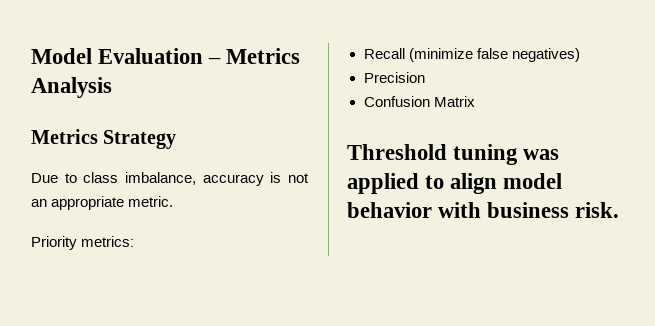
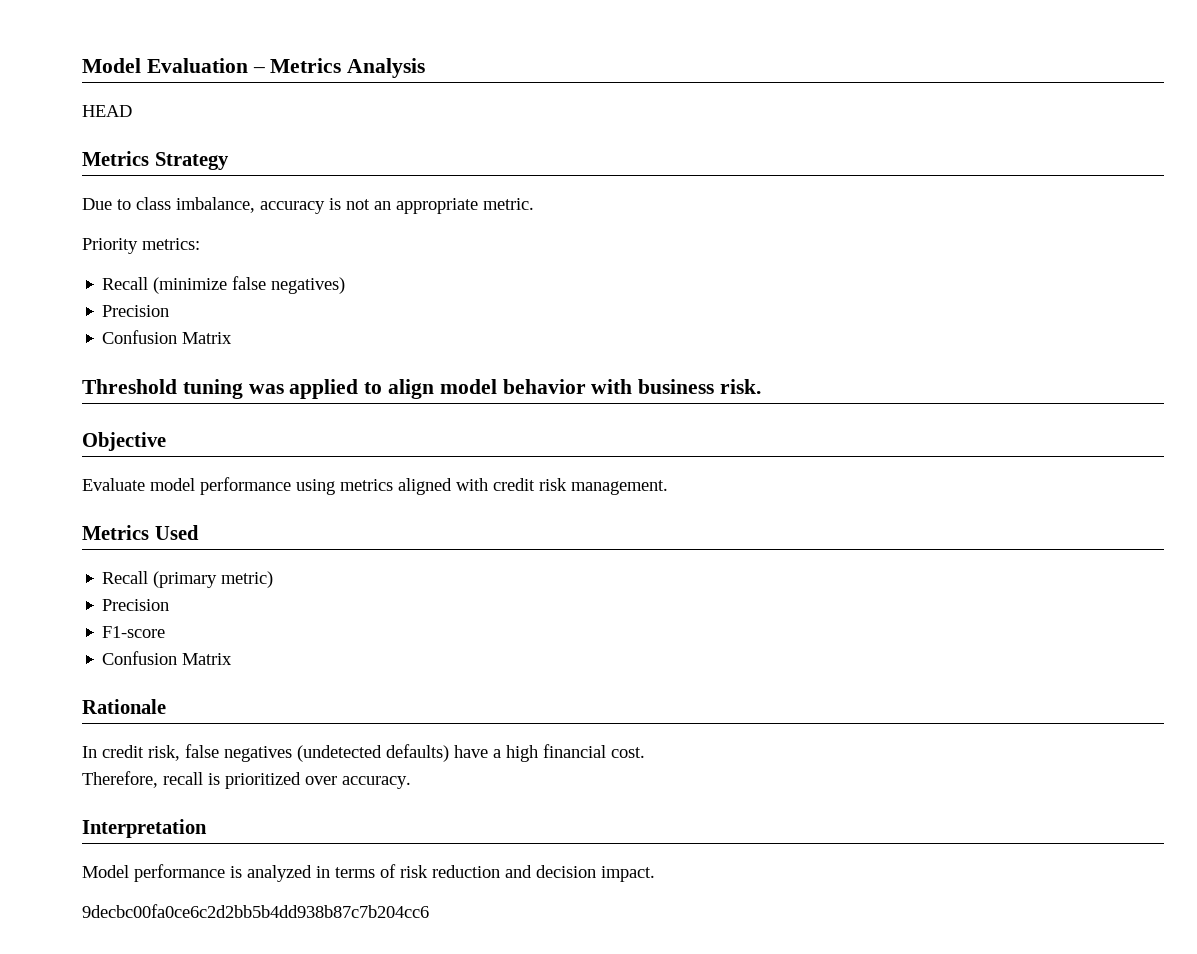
+ HEAD
+ Objective
+ Evaluate model performance using metrics aligned with credit risk management.
+ Metrics Used
+ Recall (primary metric)
+ Precision
+ F1-score
+ Confusion Matrix
+ Rationale
+ In credit risk, false negatives (undetected defaults) have a high financial cost.
+ Therefore, recall is prioritized over accuracy.
+ Interpretation
+ Model performance is analyzed in terms of risk reduction and decision impact.
+ 9decbc00fa0ce6c2d2bb5b4dd938b87c7b204cc6

